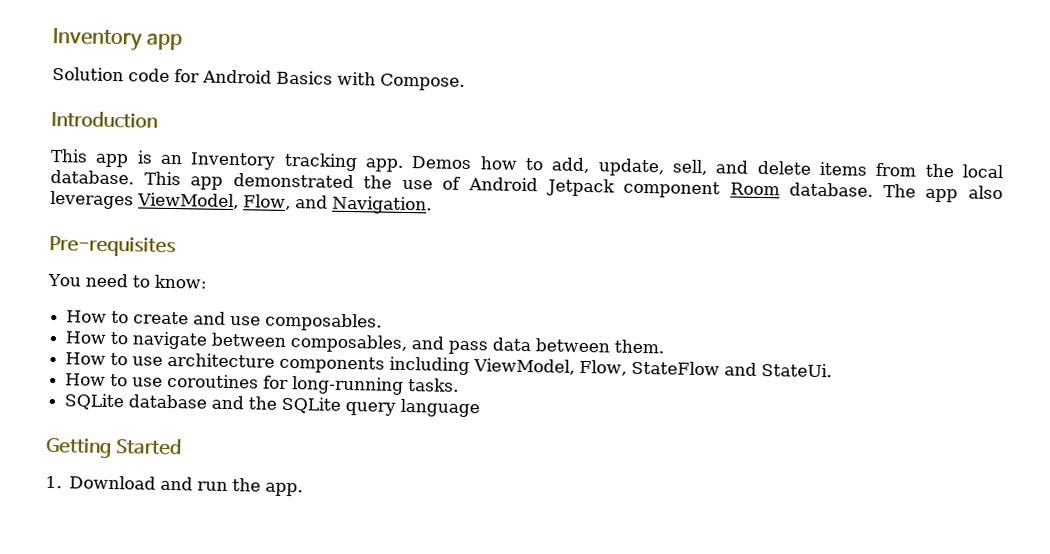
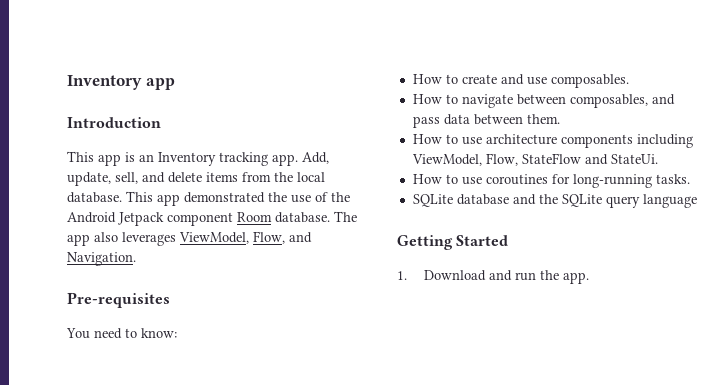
- Solution code for Android Basics with Compose.
- Demos how to add, update, sell, and delete items from the local database.
+ Add, update, sell, and delete items from the local database.
- This app demonstrated the use of Android Jetpack component Room database.
+ This app demonstrated the use of the Android Jetpack component Room database.

